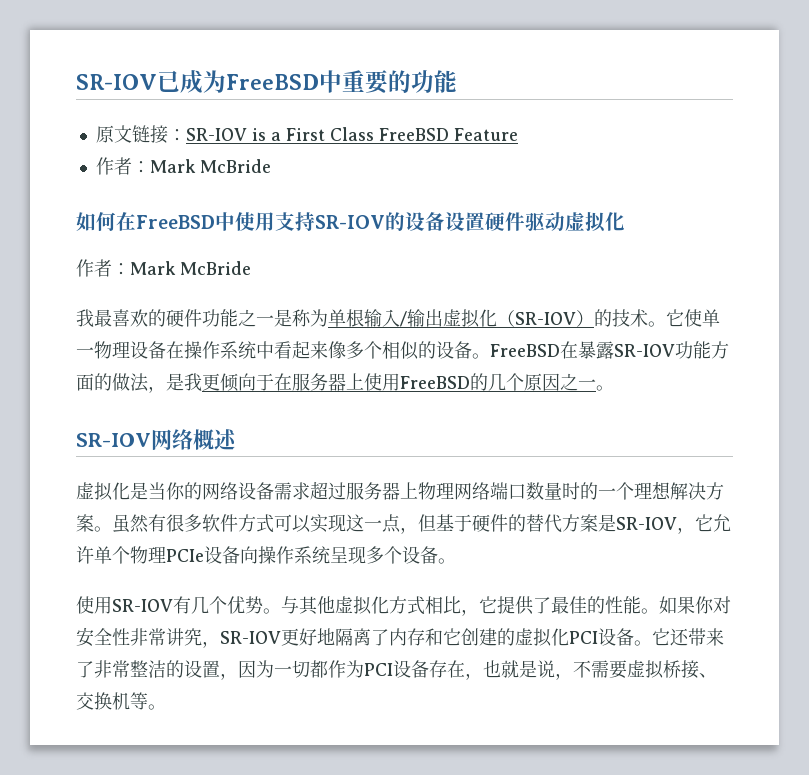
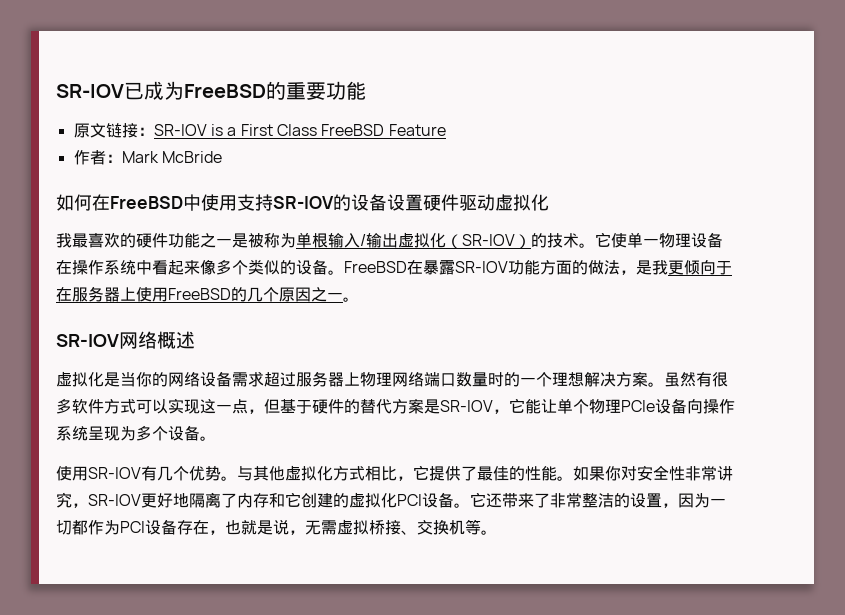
- SR-IOV已成为FreeBSD中重要的功能
+ SR-IOV已成为FreeBSD的重要功能
  如何在FreeBSD中使用支持SR-IOV的设备设置硬件驱动虚拟化
- 作者：Mark McBride
- 我最喜欢的硬件功能之一是称为单根输入/输出虚拟化（SR-IOV）的技术。
+ 我最喜欢的硬件功能之一是被称为单根输入/输出虚拟化（SR-IOV）的技术。
- 它使单一物理设备在操作系统中看起来像多个相似的设备。
+ 它使单一物理设备在操作系统中看起来像多个类似的设备。
- 虽然有很多软件方式可以实现这一点，但基于硬件的替代方案是SR-IOV，它允许单个物理PCIe设备向操作系统呈现多个设备。
+ 虽然有很多软件方式可以实现这一点，但基于硬件的替代方案是SR-IOV，它能让单个物理PCIe设备向操作系统呈现为多个设备。
- 它还带来了非常整洁的设置，因为一切都作为PCI设备存在，也就是说，不需要虚拟桥接、交换机等。
+ 它还带来了非常整洁的设置，因为一切都作为PCI设备存在，也就是说，无需虚拟桥接、交换机等。

